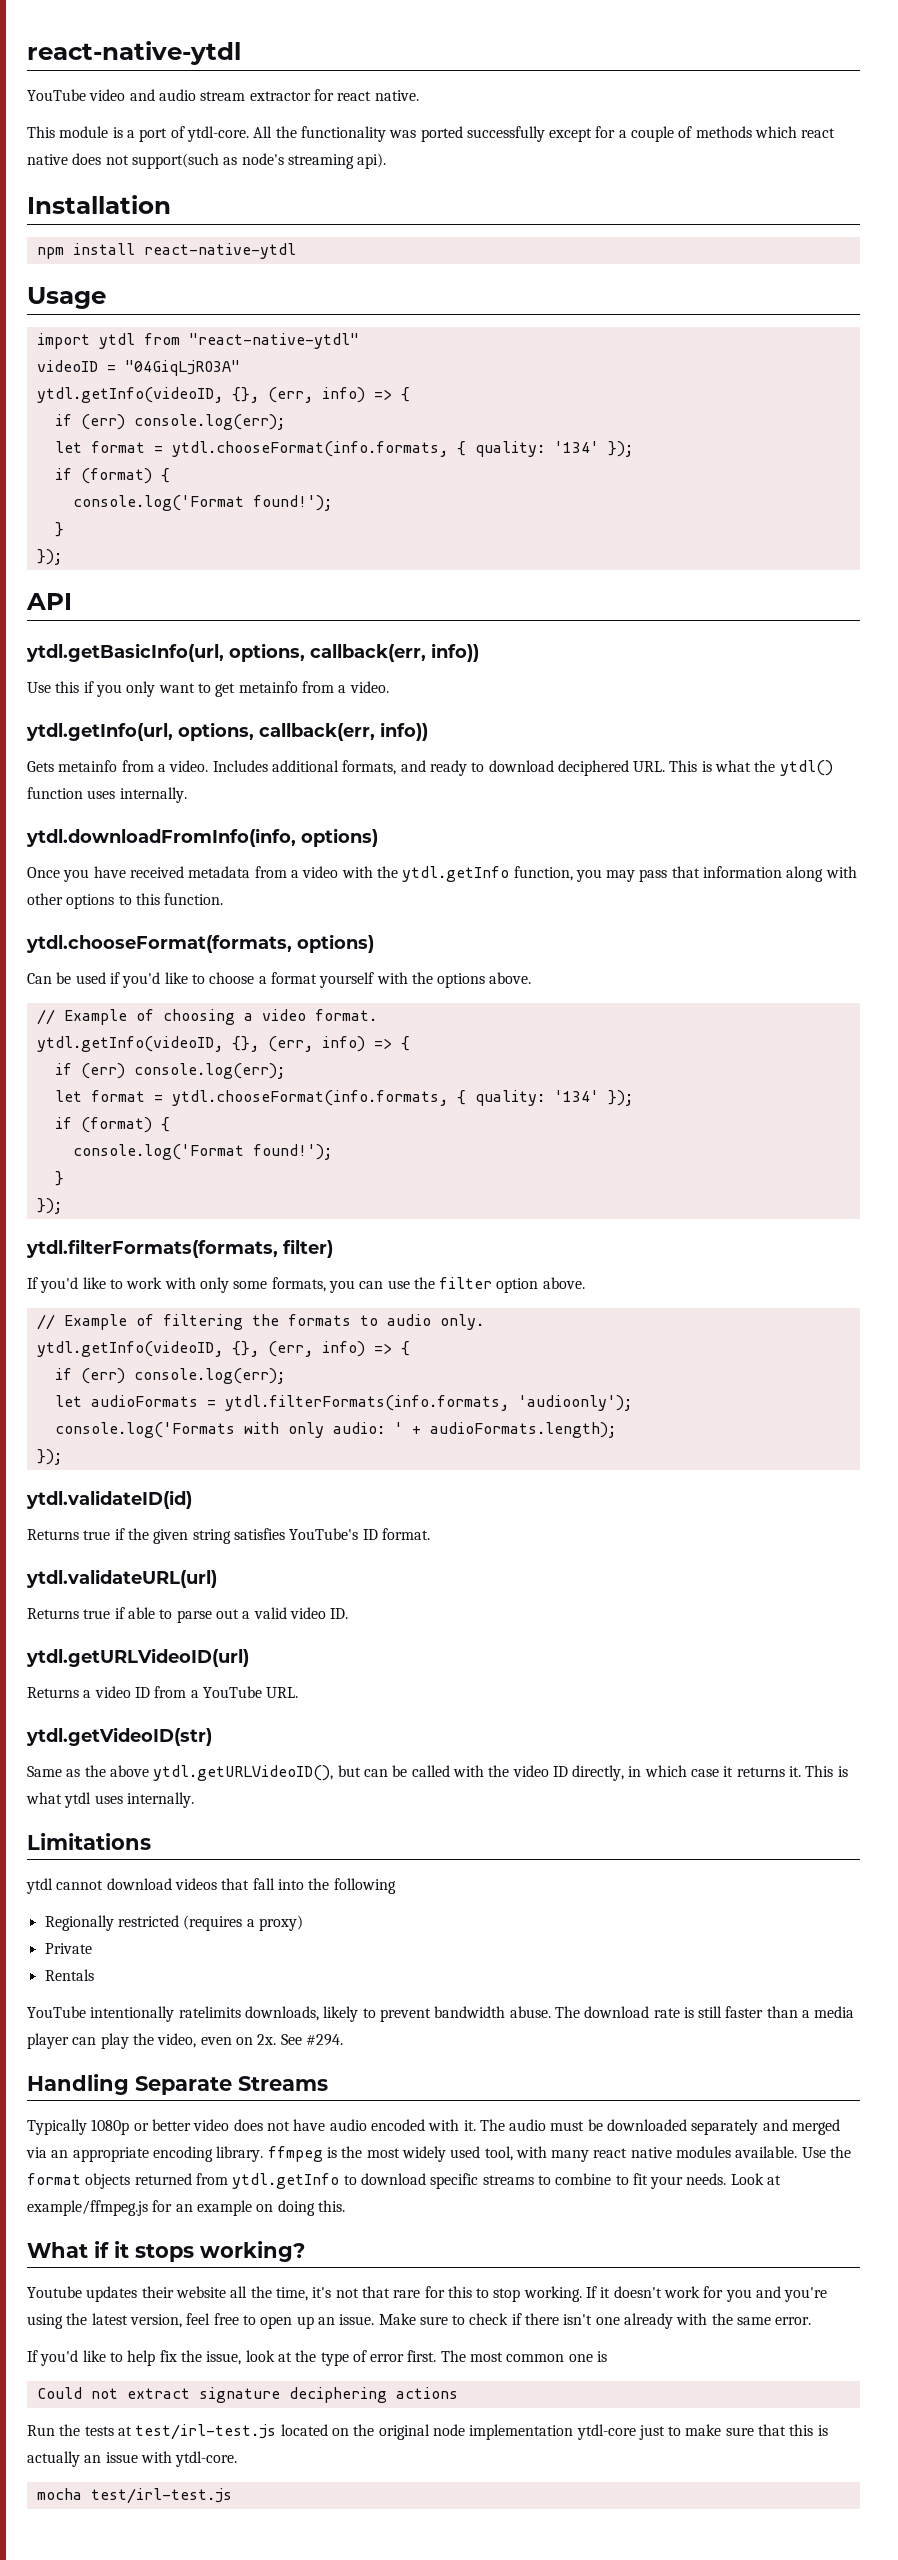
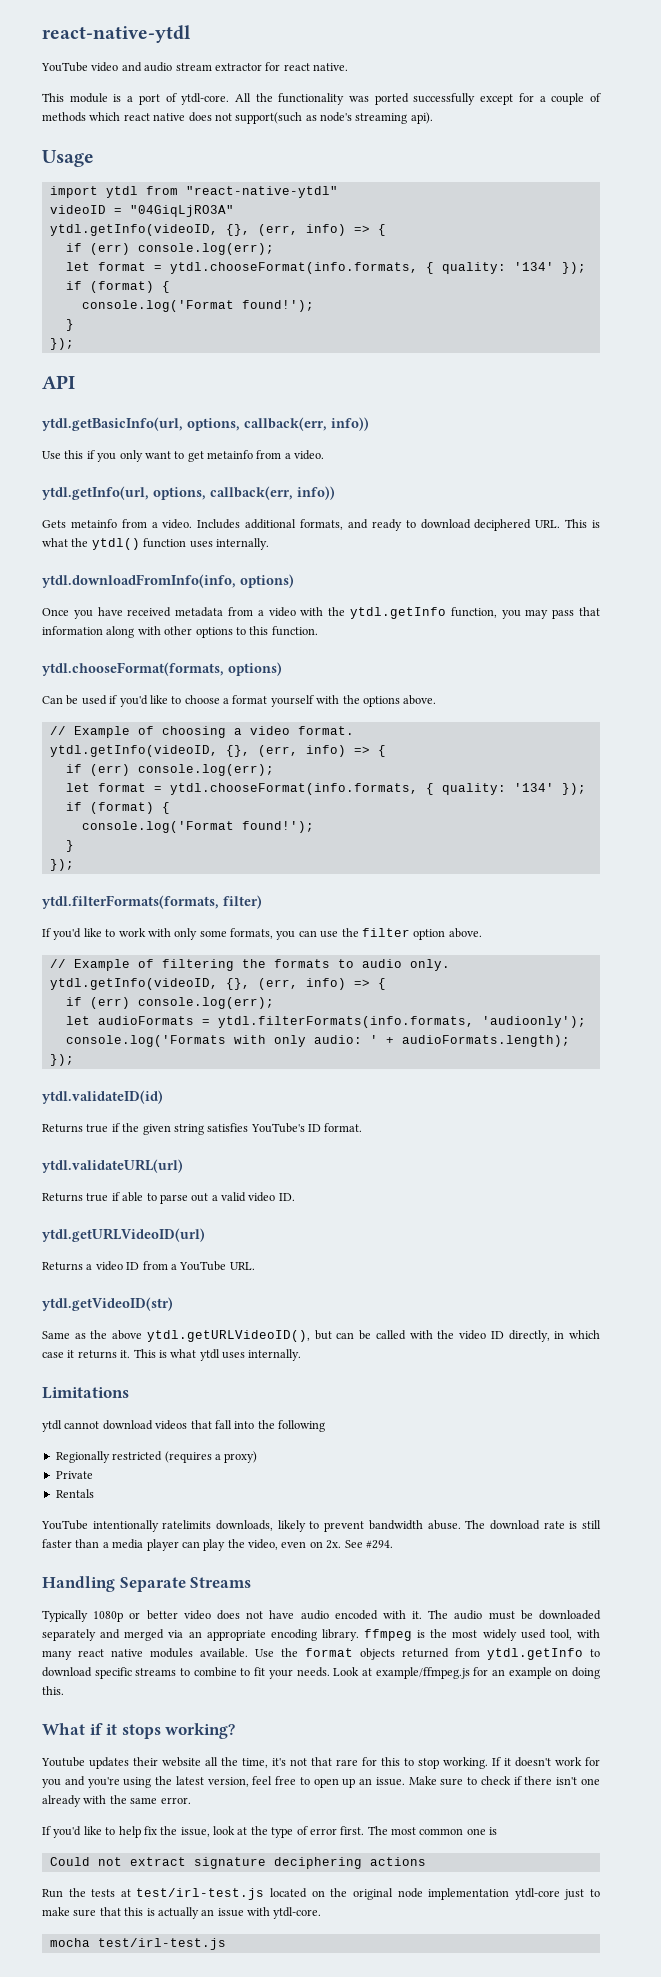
- Installation
- npm install react-native-ytdl

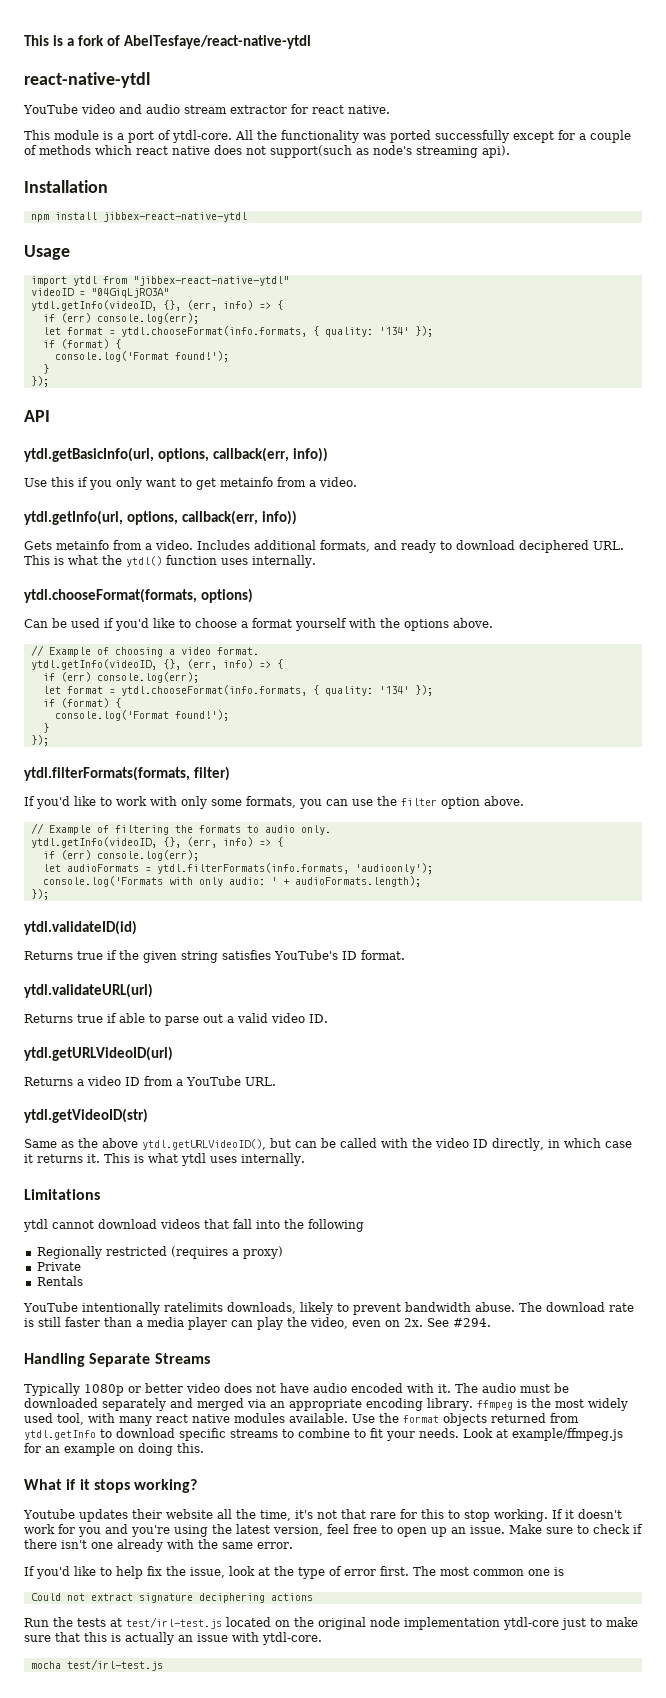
+ This is a fork of AbelTesfaye/react-native-ytdl
+ Installation
+ npm install jibbex-react-native-ytdl
- import ytdl from "react-native-ytdl"
+ import ytdl from "jibbex-react-native-ytdl"
- ytdl.downloadFromInfo(info, options)
- Once you have received metadata from a video with the ytdl.getInfo function, you may pass that information along with other options to this function.

